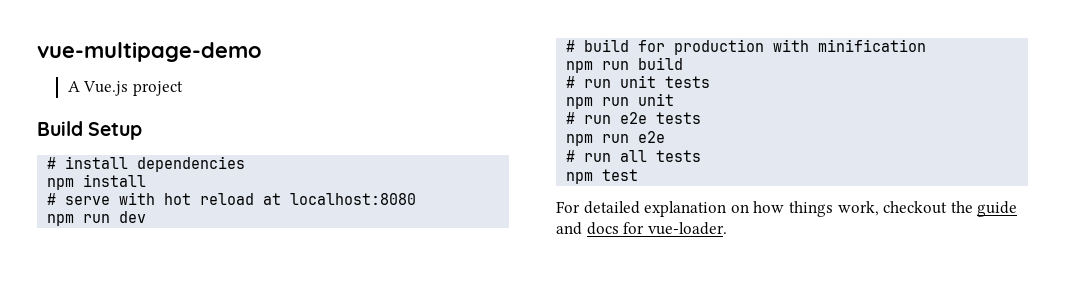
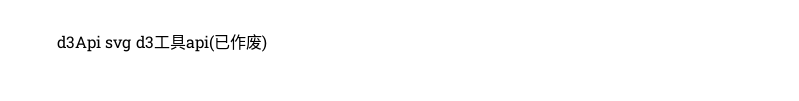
- vue-multipage-demo
- A Vue.js project
- Build Setup
- # install dependencies
- npm install
- # serve with hot reload at localhost:8080
- npm run dev
- # build for production with minification
- npm run build
- # run unit tests
- npm run unit
- # run e2e tests
- npm run e2e
- # run all tests
- npm test
- For detailed explanation on how things work, checkout the guide and docs for vue-loader.
+ d3Api svg d3工具api(已作废)

